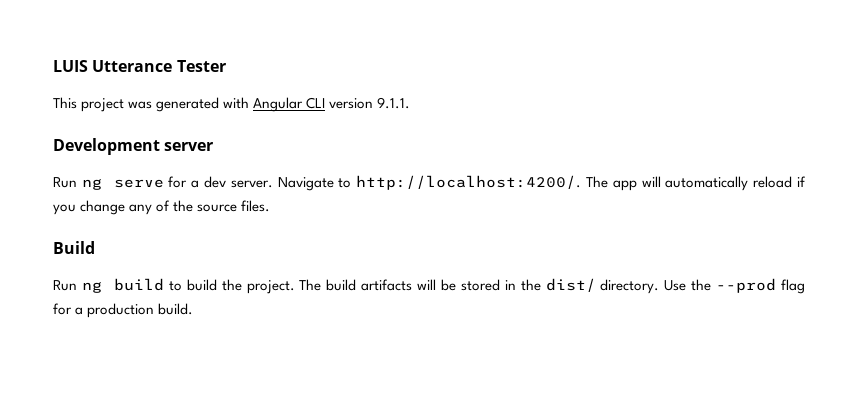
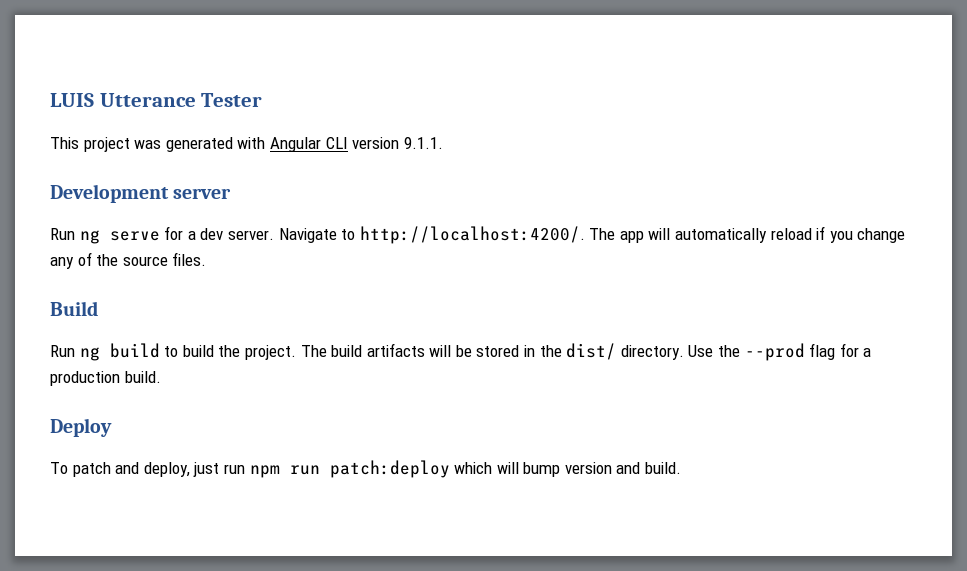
+ Deploy
+ To patch and deploy, just run npm run patch:deploy which will bump version and build.

